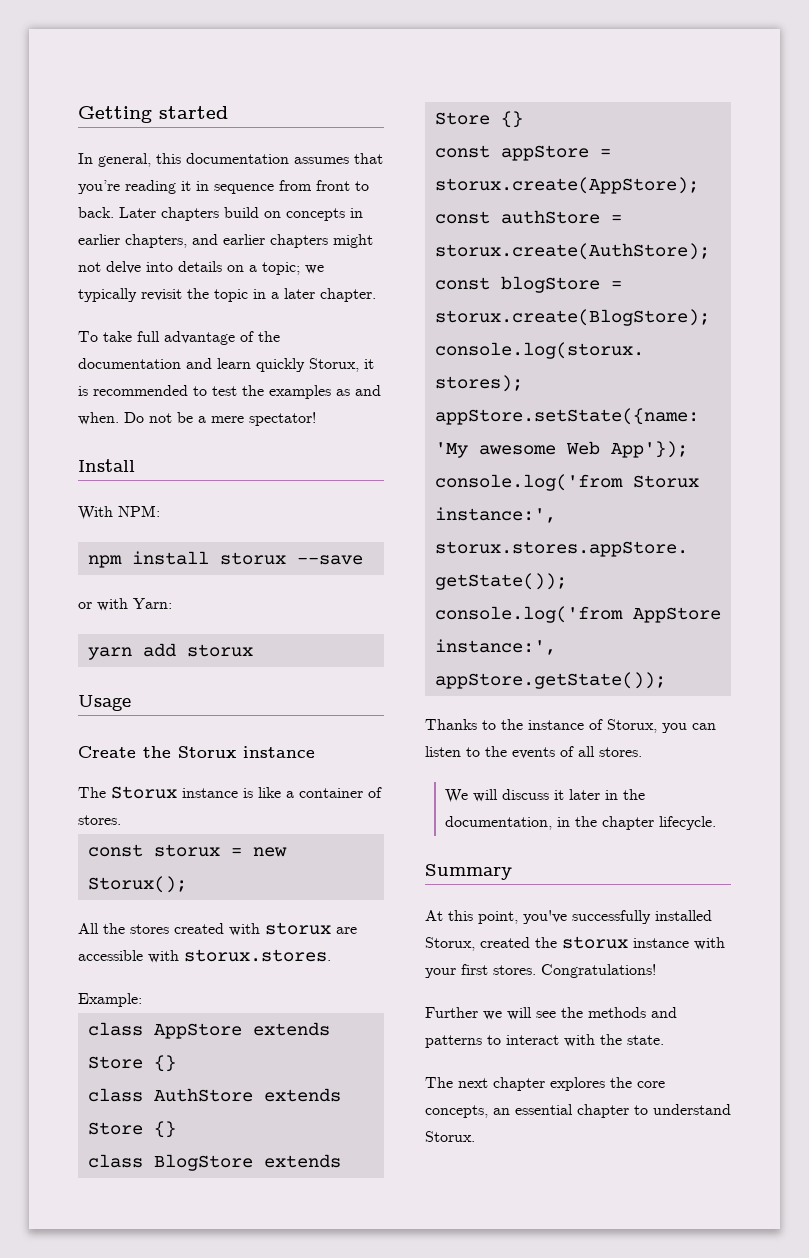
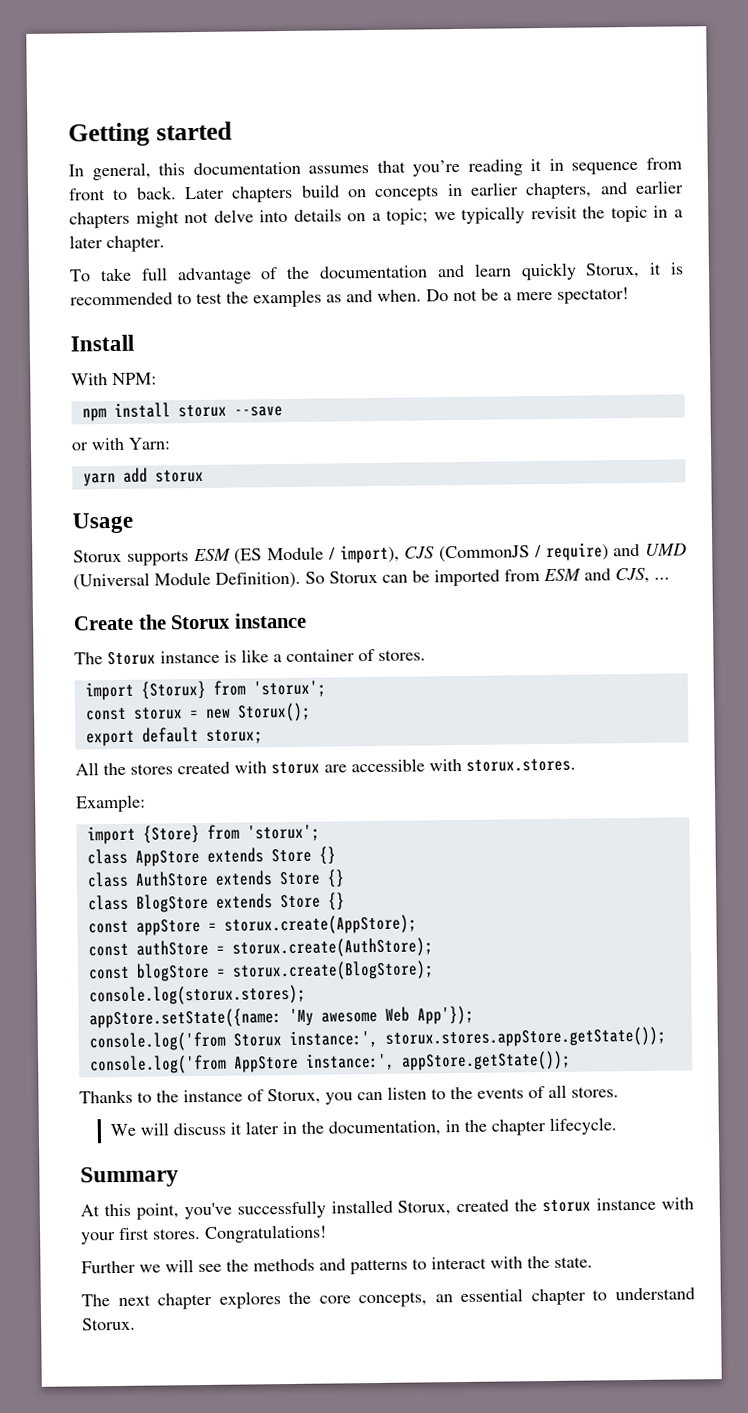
+ Storux supports ESM (ES Module / import), CJS (CommonJS / require) and UMD (Universal Module Definition). So Storux can be imported from ESM and CJS, ...
+ import {Storux} from 'storux';
+ export default storux;
+ import {Store} from 'storux';

